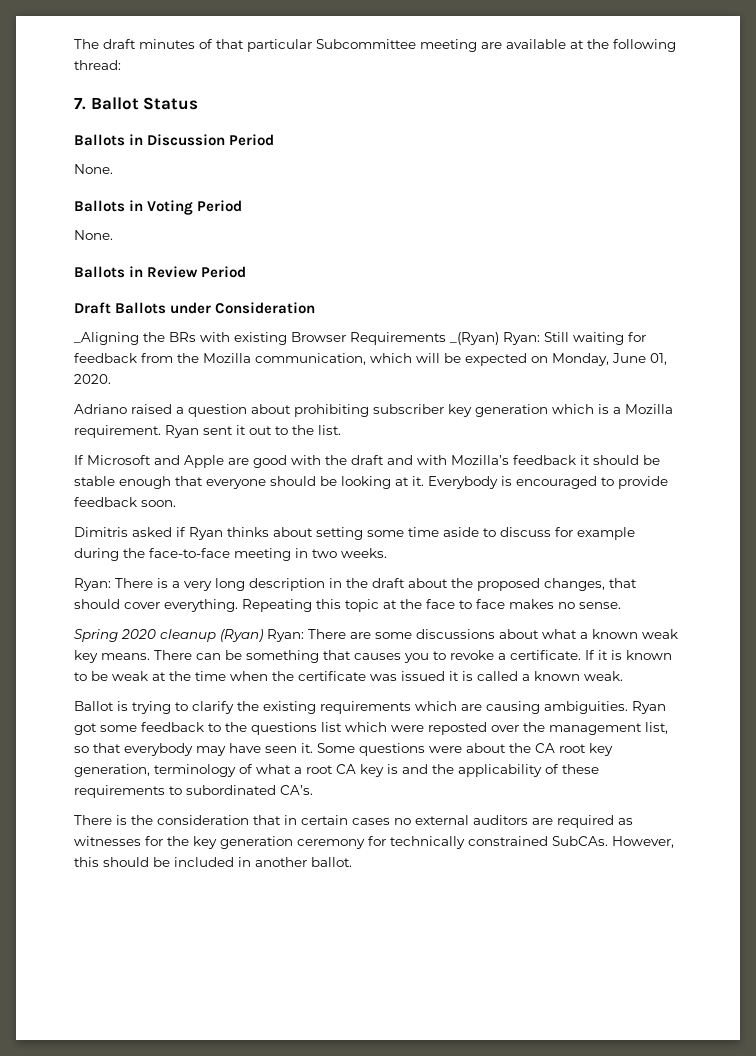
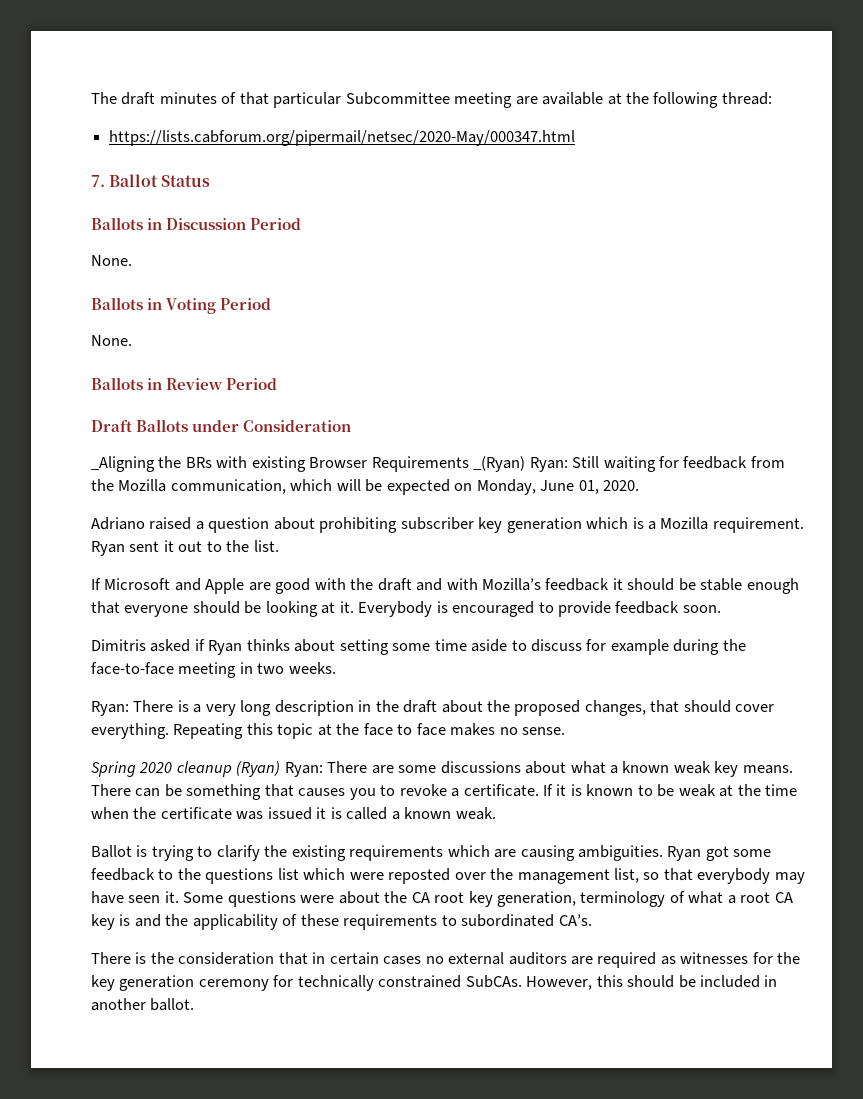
+ https://lists.cabforum.org/pipermail/netsec/2020-May/000347.html

